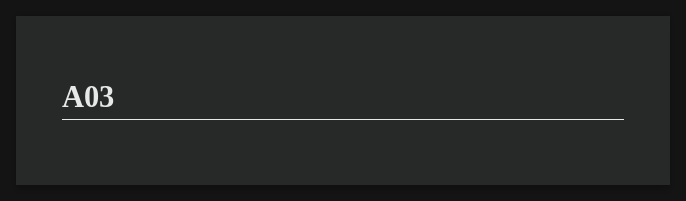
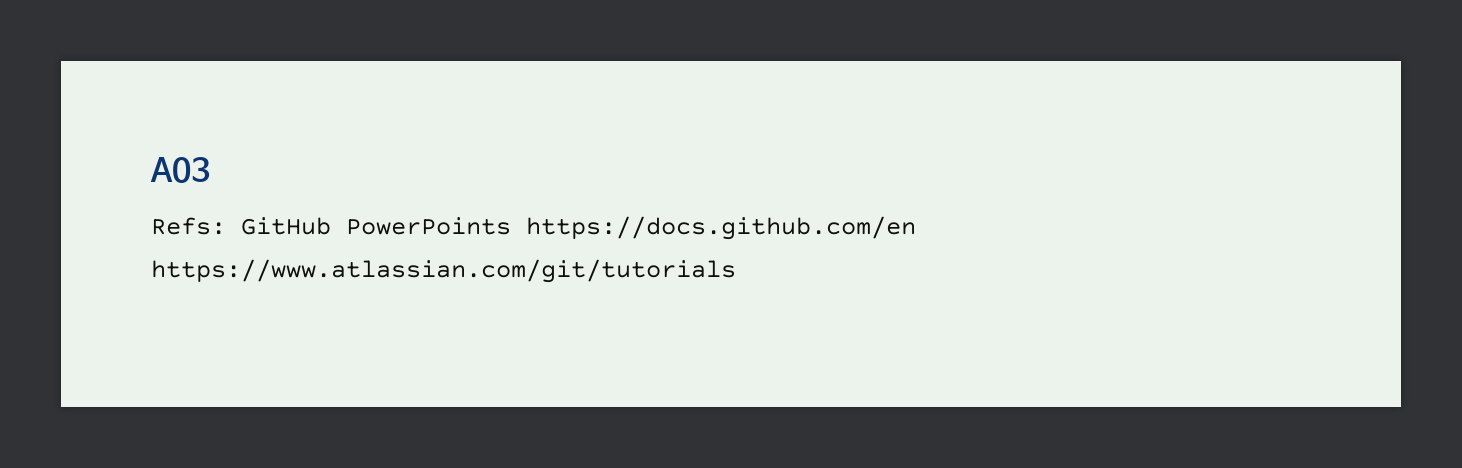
+ Refs: GitHub PowerPoints https://docs.github.com/en https://www.atlassian.com/git/tutorials

